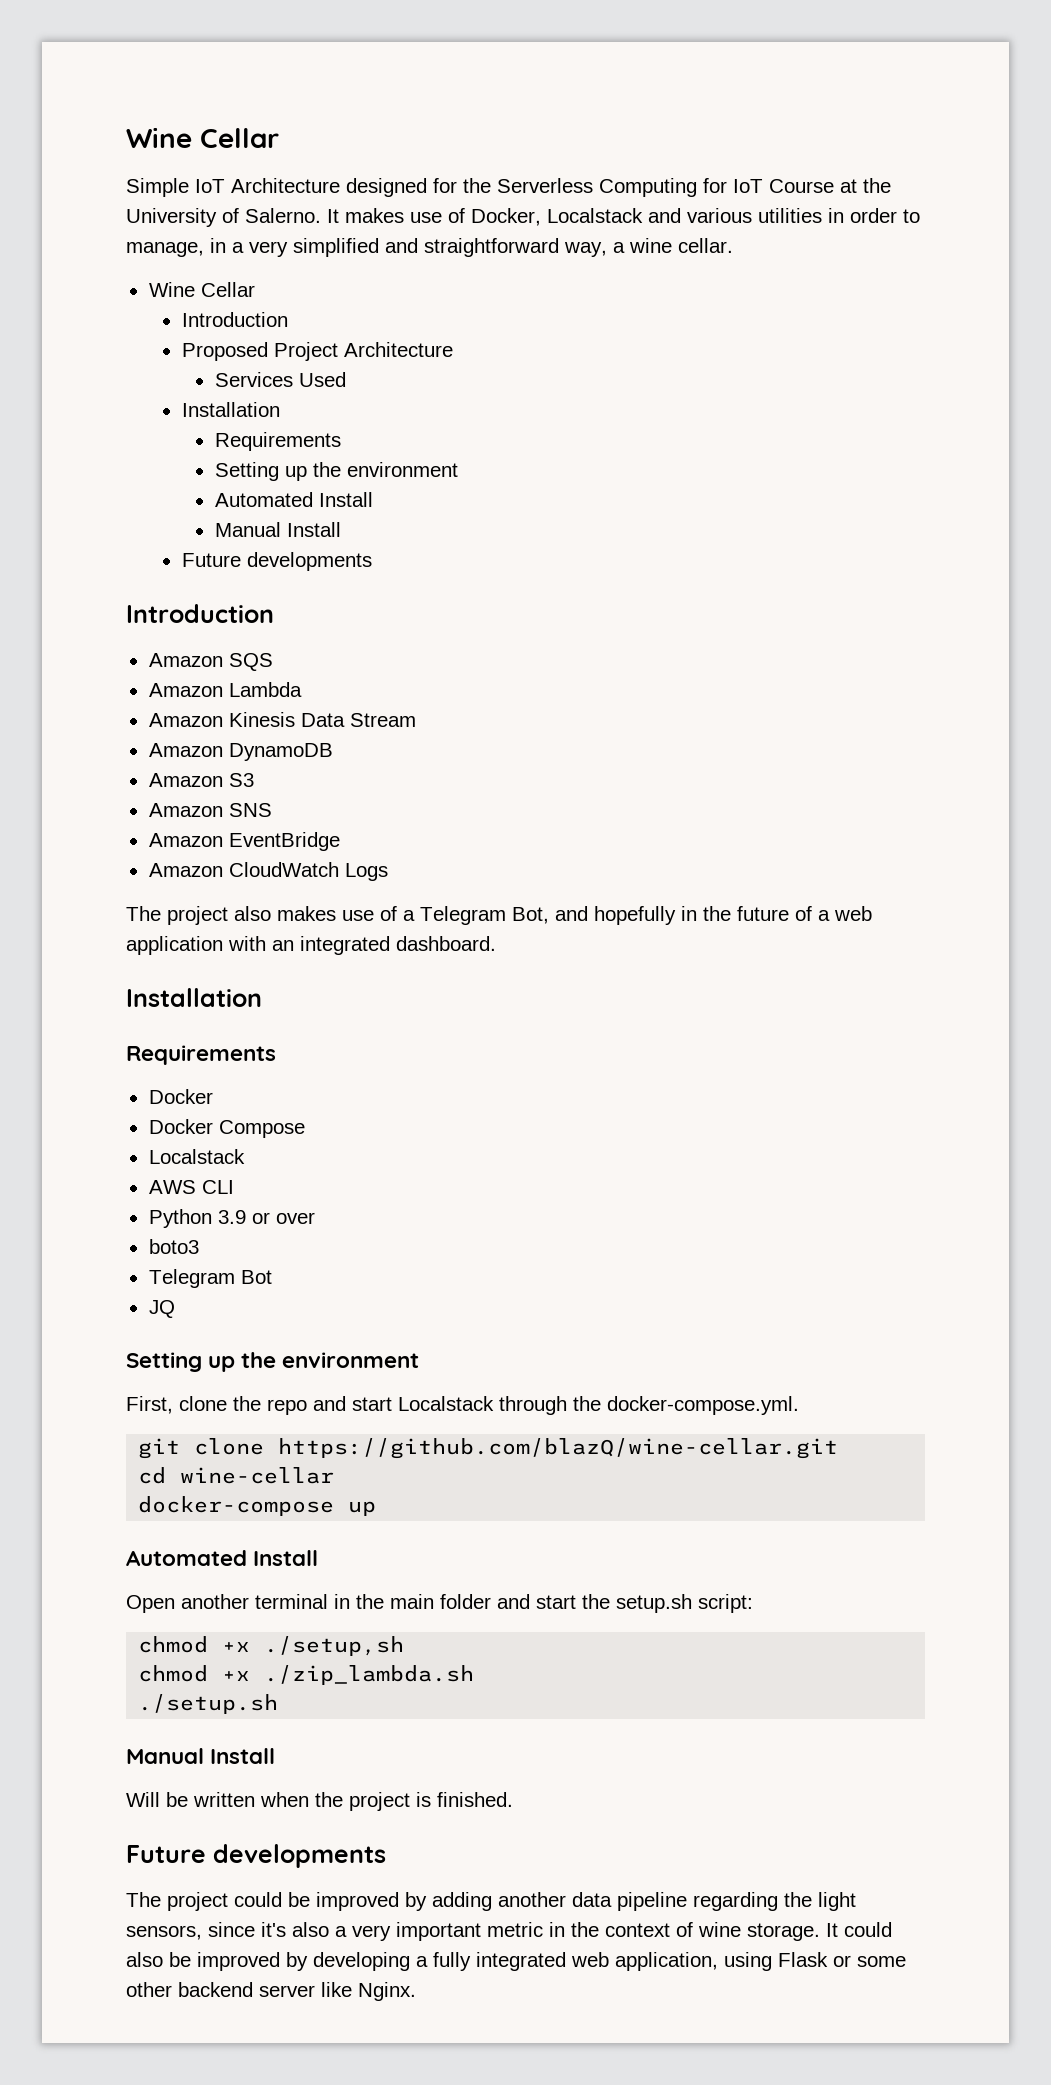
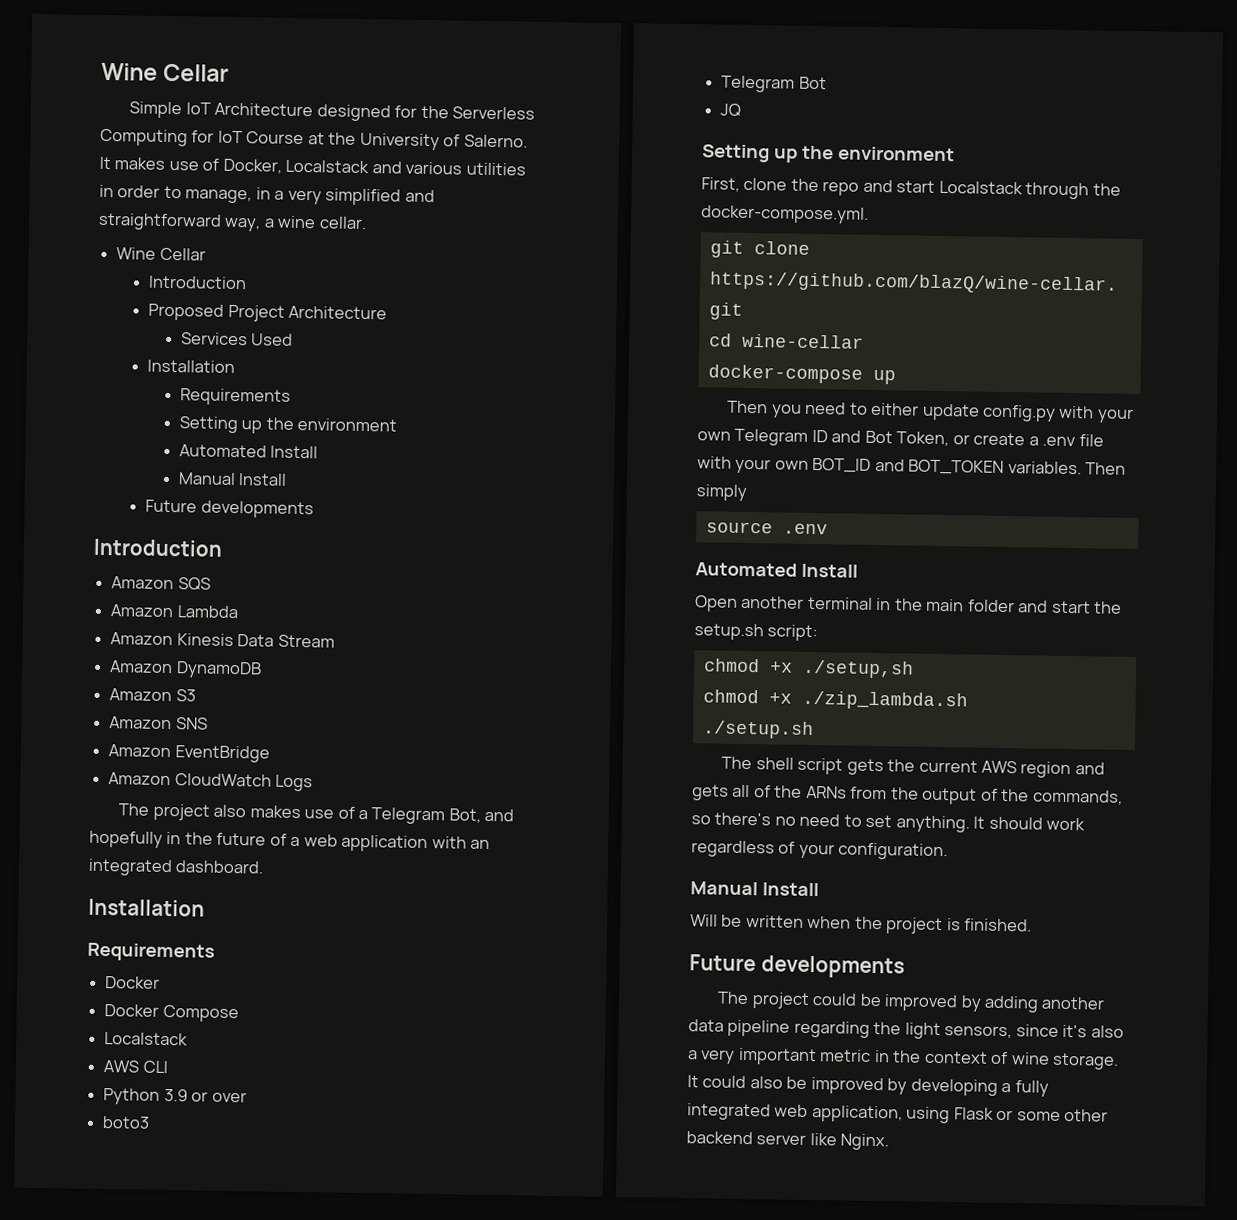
+ Then you need to either update config.py with your own Telegram ID and Bot Token, or create a .env file with your own BOT_ID and BOT_TOKEN variables. Then simply
+ source .env
+ The shell script gets the current AWS region and gets all of the ARNs from the output of the commands, so there's no need to set anything. It should work regardless of your configuration.

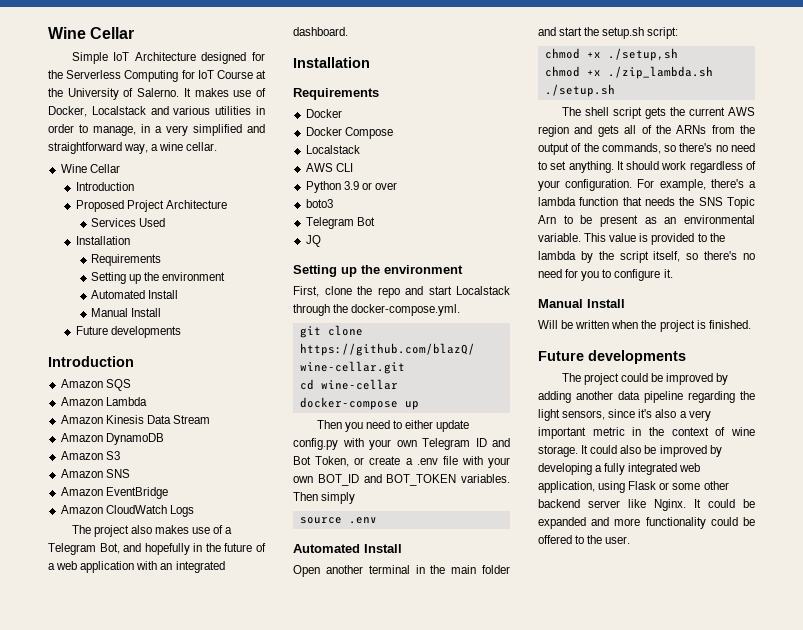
+ For example, there's a lambda function that needs the SNS Topic Arn to be present as an environmental variable. This value is provided to the lambda by the script itself, so there's no need for you to configure it.
+ It could be expanded and more functionality could be offered to the user.

